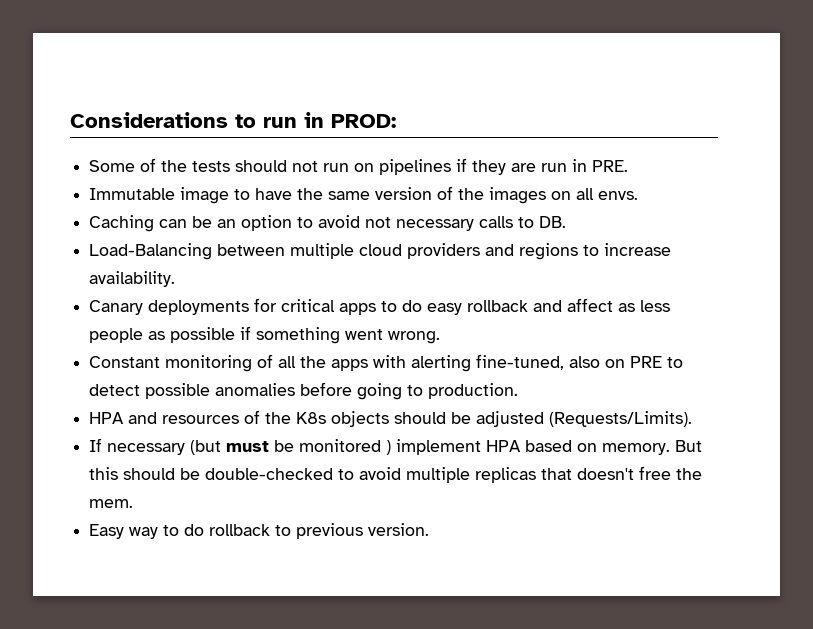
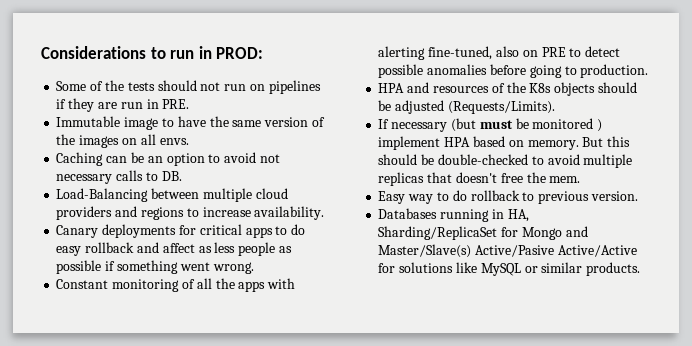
+ Databases running in HA, Sharding/ReplicaSet for Mongo and Master/Slave(s) Active/Pasive Active/Active for solutions like MySQL or similar products.

